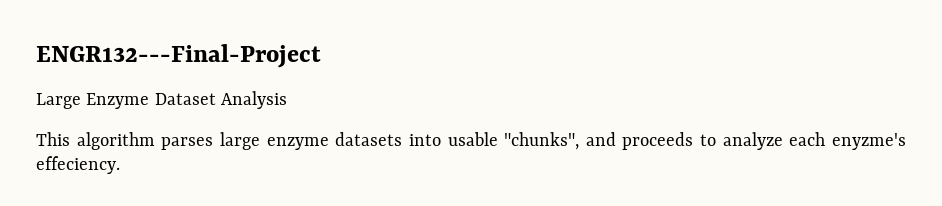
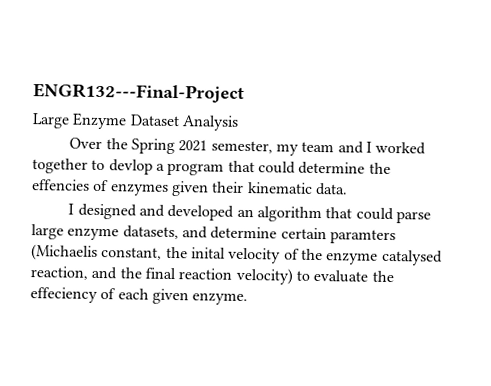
- This algorithm parses large enzyme datasets into usable "chunks", and proceeds to analyze each enyzme's effeciency.
+ Over the Spring 2021 semester, my team and I worked together to devlop a program that could determine the effencies of enzymes given their kinematic data.
+ I designed and developed an algorithm that could parse large enzyme datasets, and determine certain paramters (Michaelis constant, the inital velocity of the enzyme catalysed reaction, and the final reaction velocity) to evaluate the effeciency of each given enzyme.

